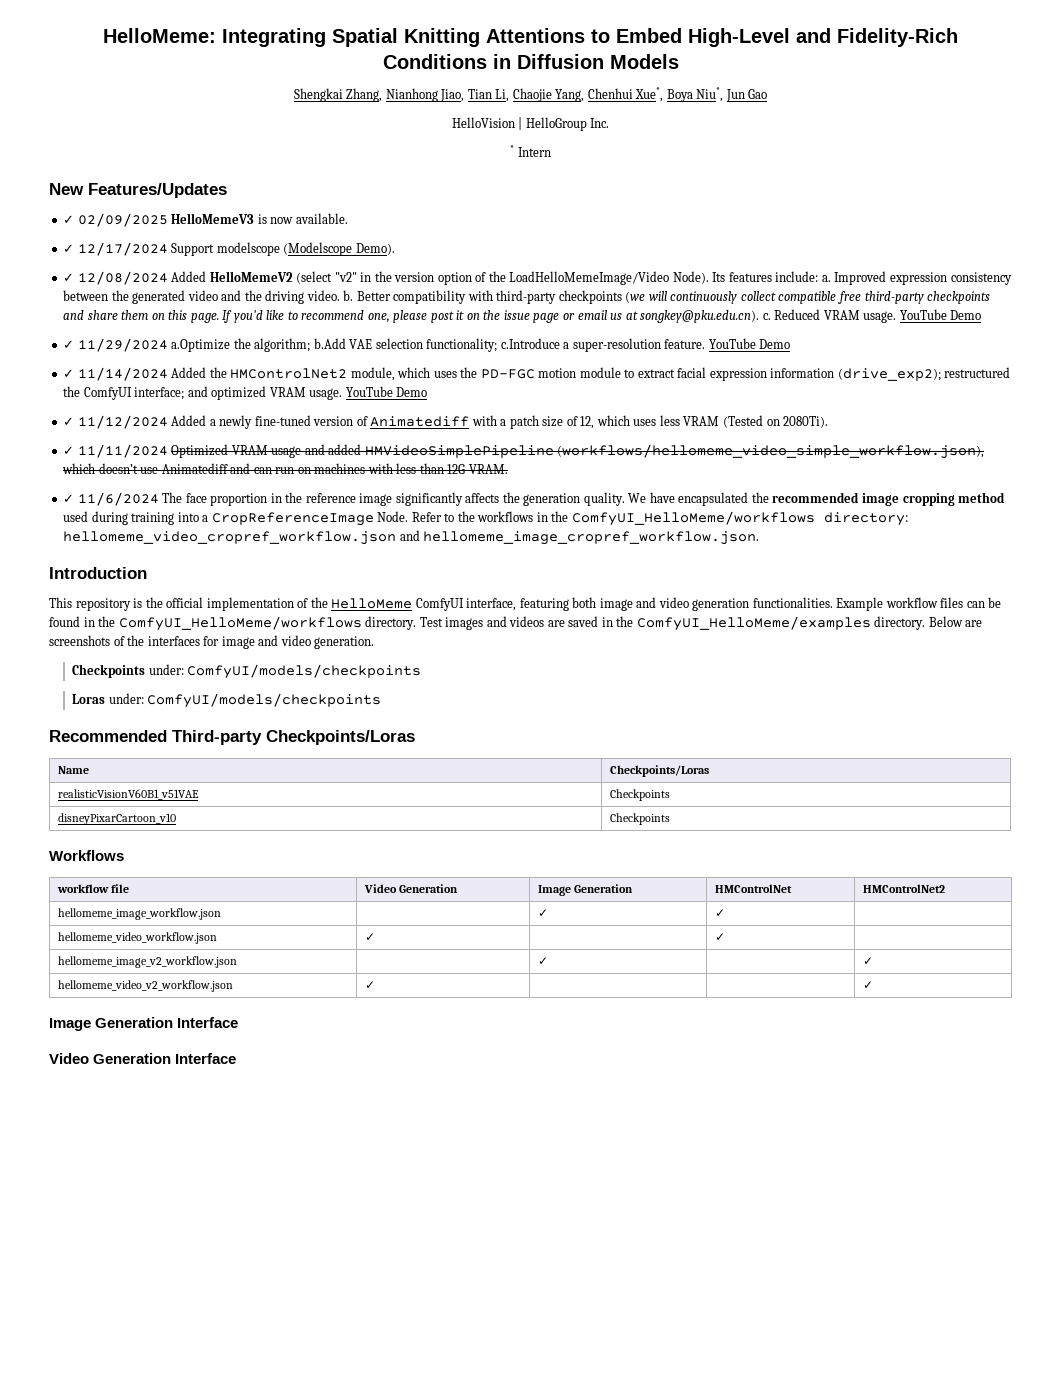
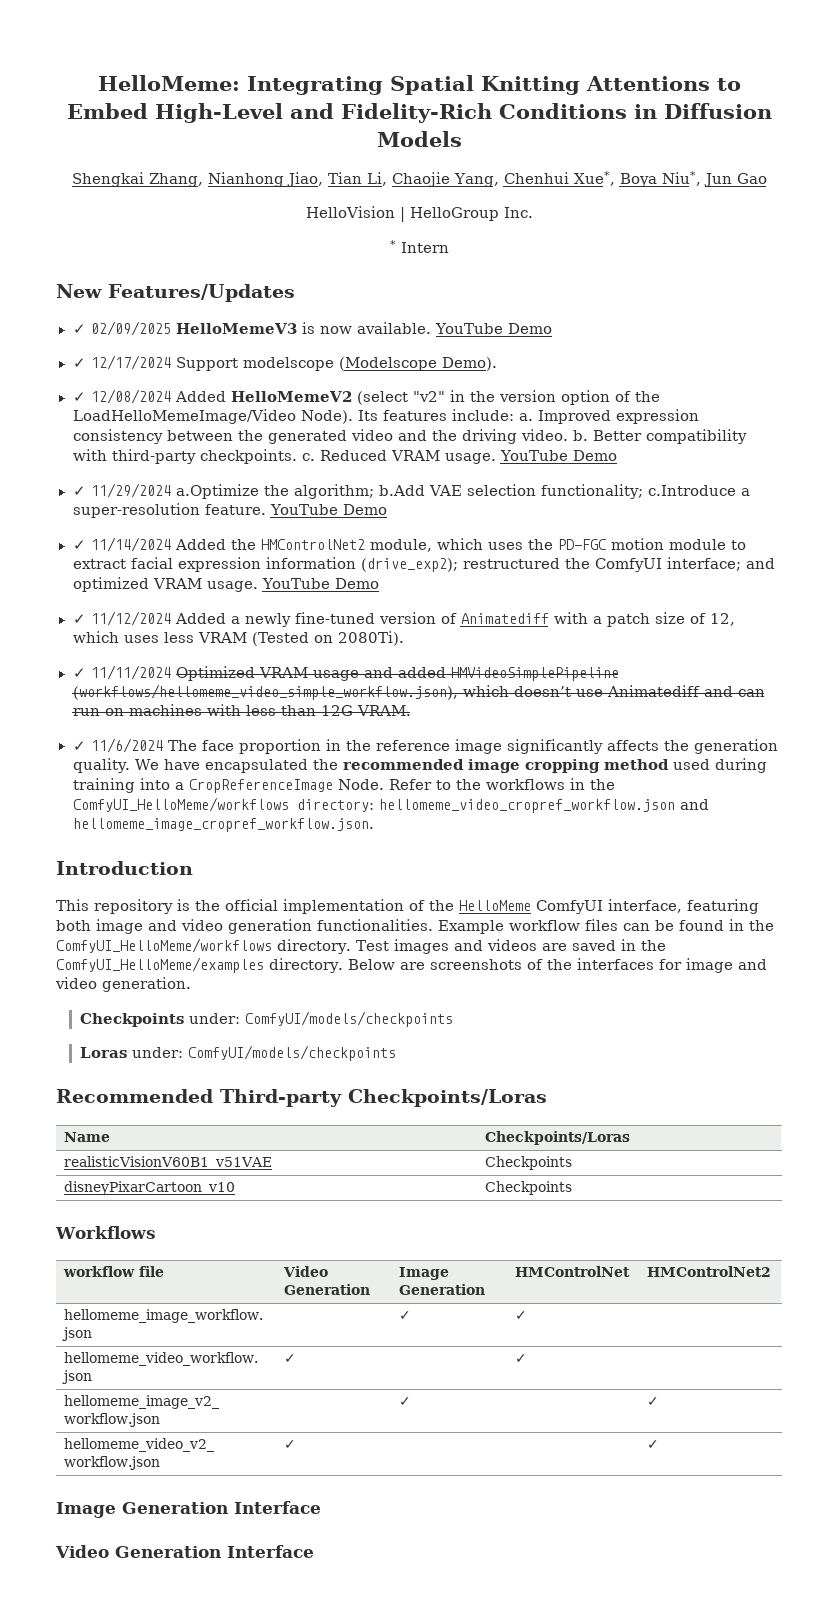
- ✓ 02/09/2025 HelloMemeV3 is now available.
+ ✓ 02/09/2025 HelloMemeV3 is now available. YouTube Demo
- Better compatibility with third-party checkpoints (we will continuously collect compatible free third-party checkpoints and share them on this page. If you'd like to recommend one, please post it on the issue page or email us at songkey@pku.edu.cn). c.
+ Better compatibility with third-party checkpoints. c.

